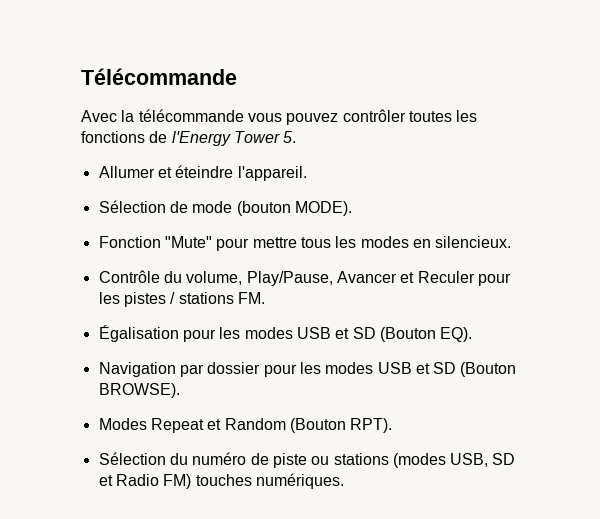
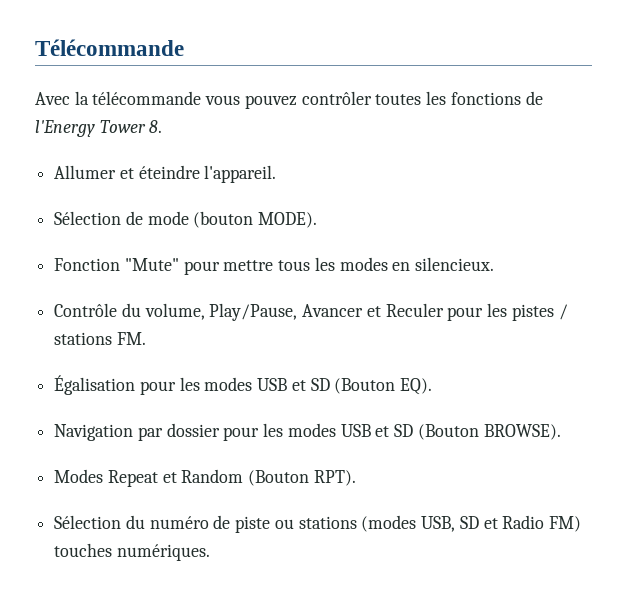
- Avec la télécommande vous pouvez contrôler toutes les fonctions de l'Energy Tower 5.
+ Avec la télécommande vous pouvez contrôler toutes les fonctions de l'Energy Tower 8.

